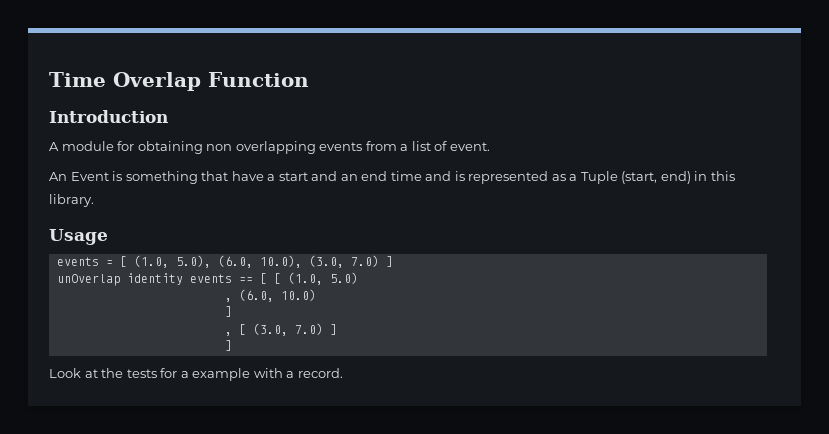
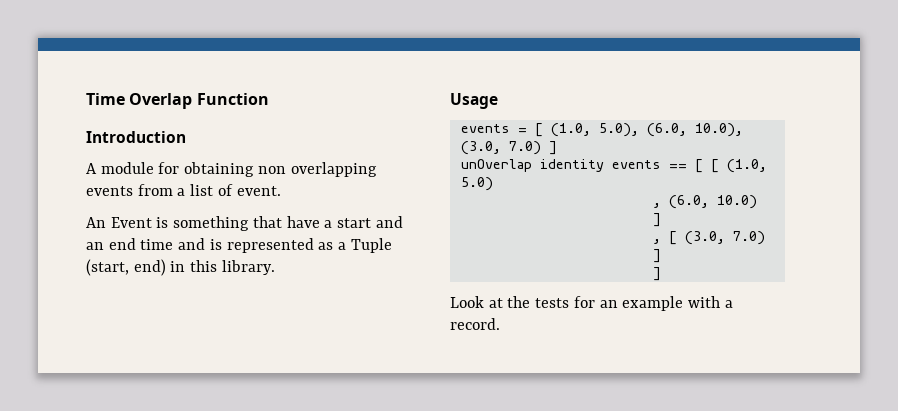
- Look at the tests for a example with a record.
+ Look at the tests for an example with a record.

